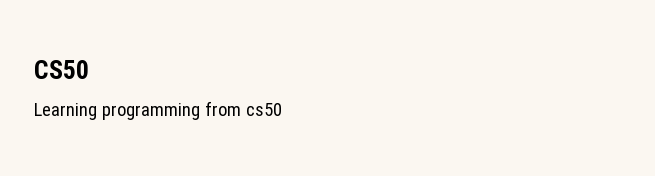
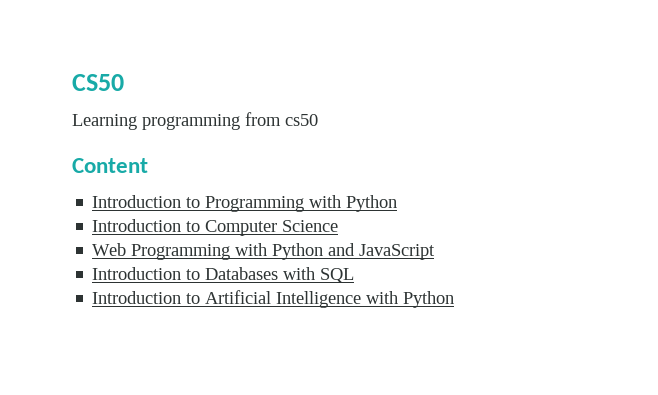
+ Content
+ Introduction to Programming with Python
+ Introduction to Computer Science
+ Web Programming with Python and JavaScript
+ Introduction to Databases with SQL
+ Introduction to Artificial Intelligence with Python

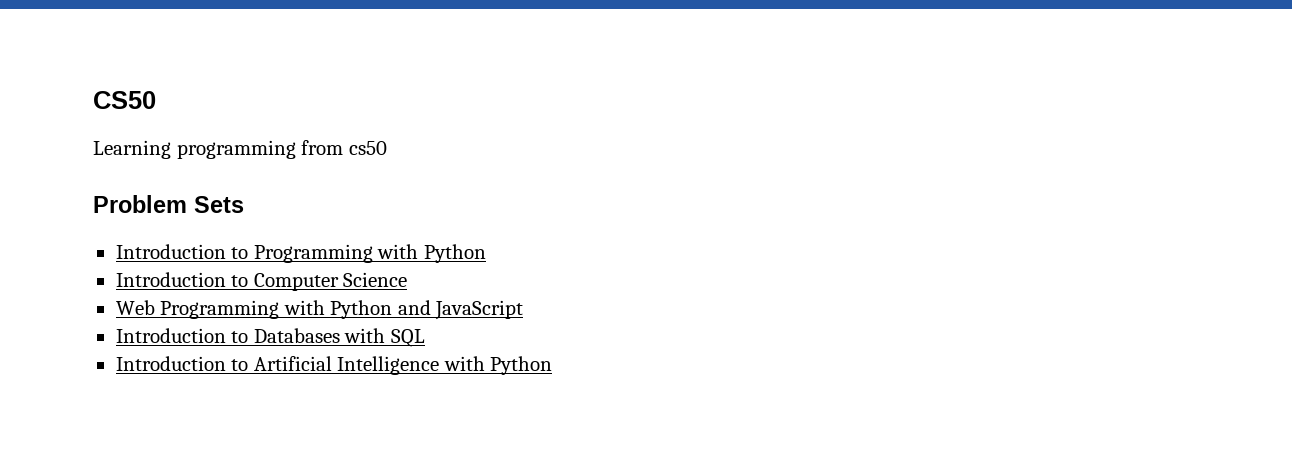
- Content
+ Problem Sets

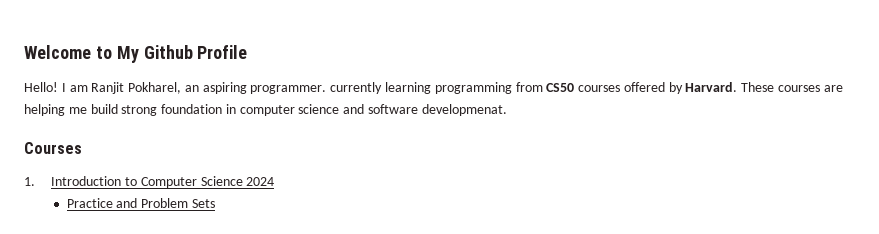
- CS50
- Learning programming from cs50
- Problem Sets
- Introduction to Programming with Python
- Introduction to Computer Science
- Web Programming with Python and JavaScript
- Introduction to Databases with SQL
- Introduction to Artificial Intelligence with Python
+ Welcome to My Github Profile
+ Hello! I am Ranjit Pokharel, an aspiring programmer. currently learning programming from CS50 courses offered by Harvard. These courses are helping me build strong foundation in computer science and software developmenat.
+ Courses
+ 1. Introduction to Computer Science 2024
+ Practice and Problem Sets

